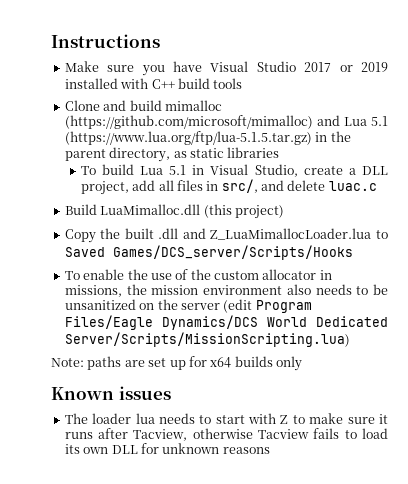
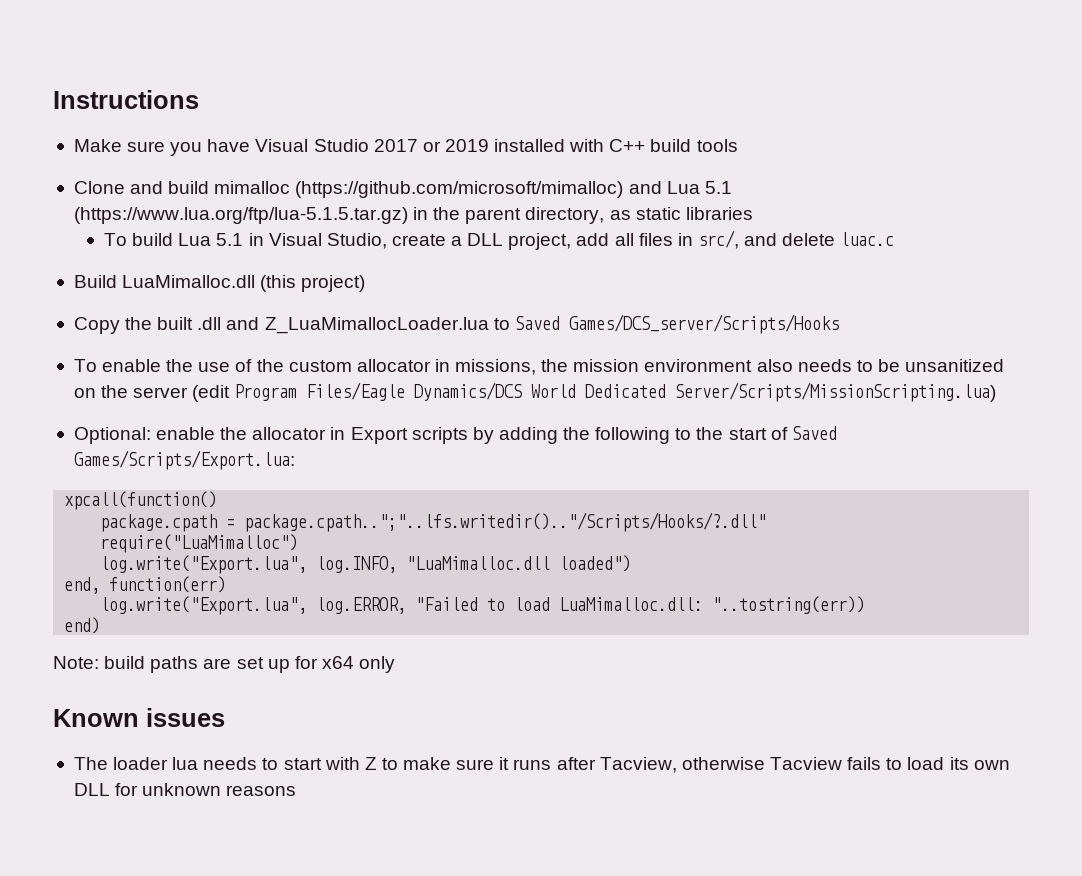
+ Optional: enable the allocator in Export scripts by adding the following to the start of Saved Games/Scripts/Export.lua:
+ xpcall(function()
+ package.cpath = package.cpath..";"..lfs.writedir().."/Scripts/Hooks/?.dll"
+ require("LuaMimalloc")
+ log.write("Export.lua", log.INFO, "LuaMimalloc.dll loaded")
+ end, function(err)
+ log.write("Export.lua", log.ERROR, "Failed to load LuaMimalloc.dll: "..tostring(err))
+ end)
- Note: paths are set up for x64 builds only
+ Note: build paths are set up for x64 only

